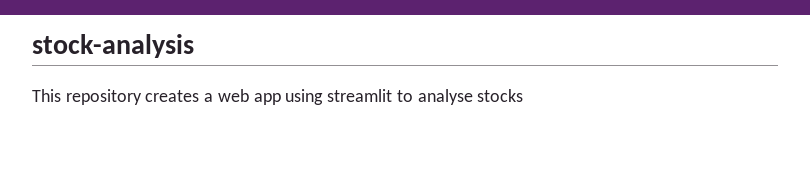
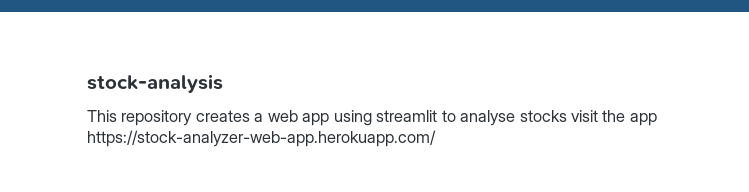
- This repository creates a web app using streamlit to analyse stocks
+ This repository creates a web app using streamlit to analyse stocks visit the app https://stock-analyzer-web-app.herokuapp.com/

